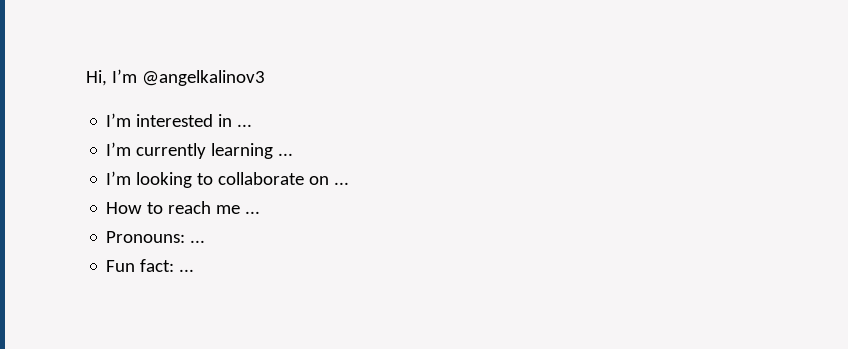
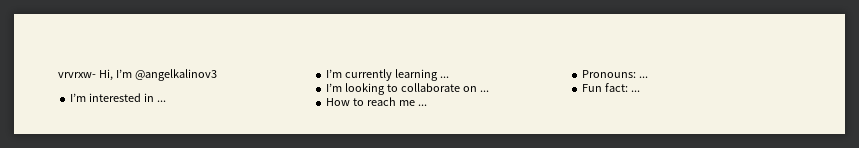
- Hi, I’m @angelkalinov3
+ vrvrxw- Hi, I’m @angelkalinov3

